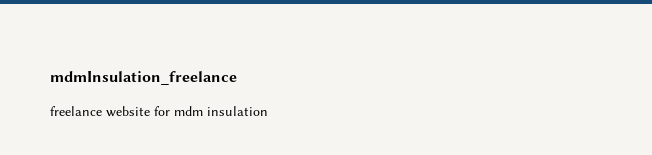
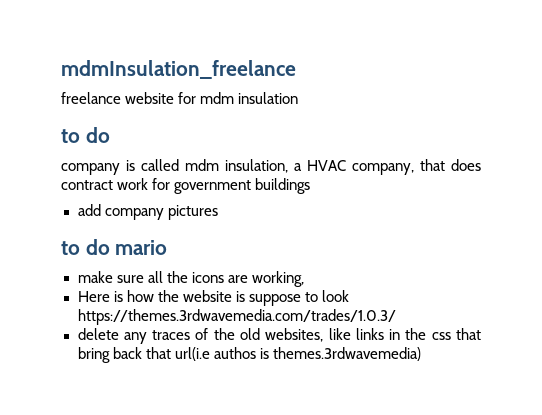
  freelance website for mdm insulation
+ to do
+ company is called mdm insulation, a HVAC company, that does contract work for government buildings
+ add company pictures
+ to do mario
+ make sure all the icons are working,
+ Here is how the website is suppose to look https://themes.3rdwavemedia.com/trades/1.0.3/
+ delete any traces of the old websites, like links in the css that bring back that url(i.e authos is themes.3rdwavemedia)

